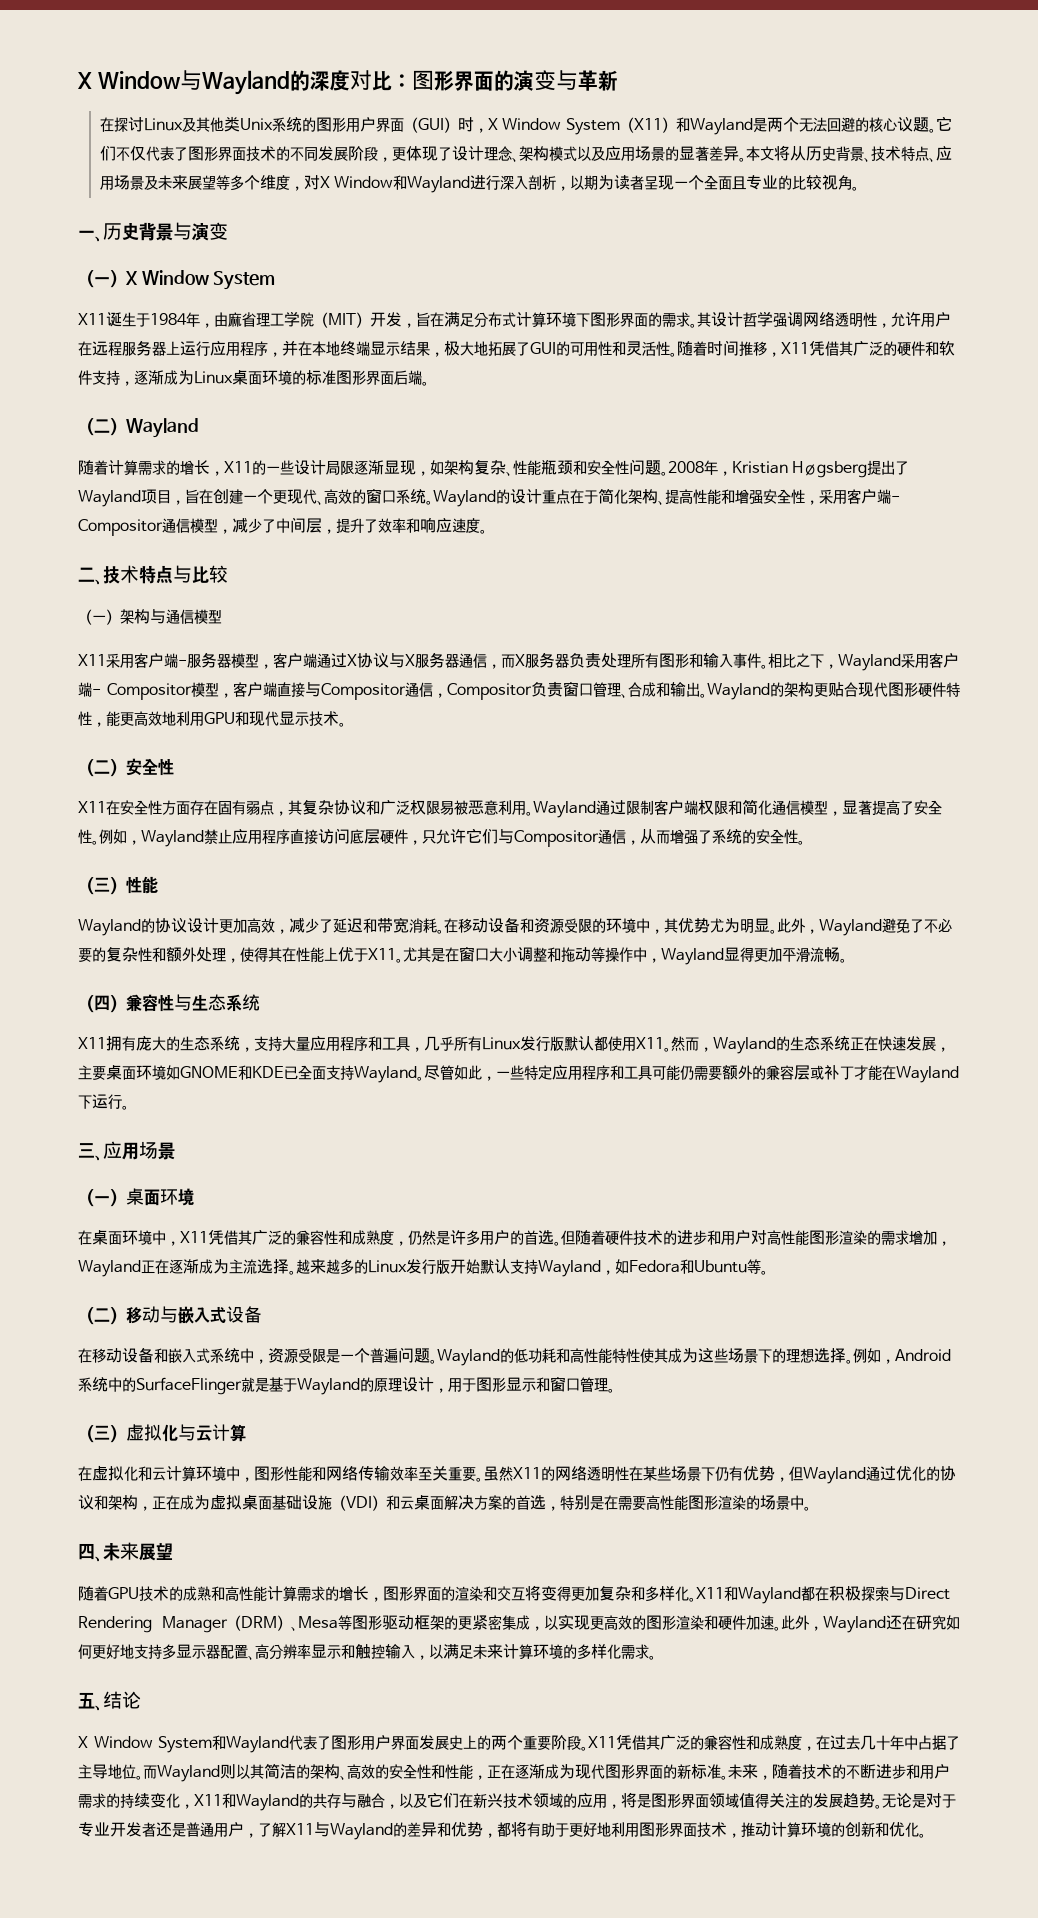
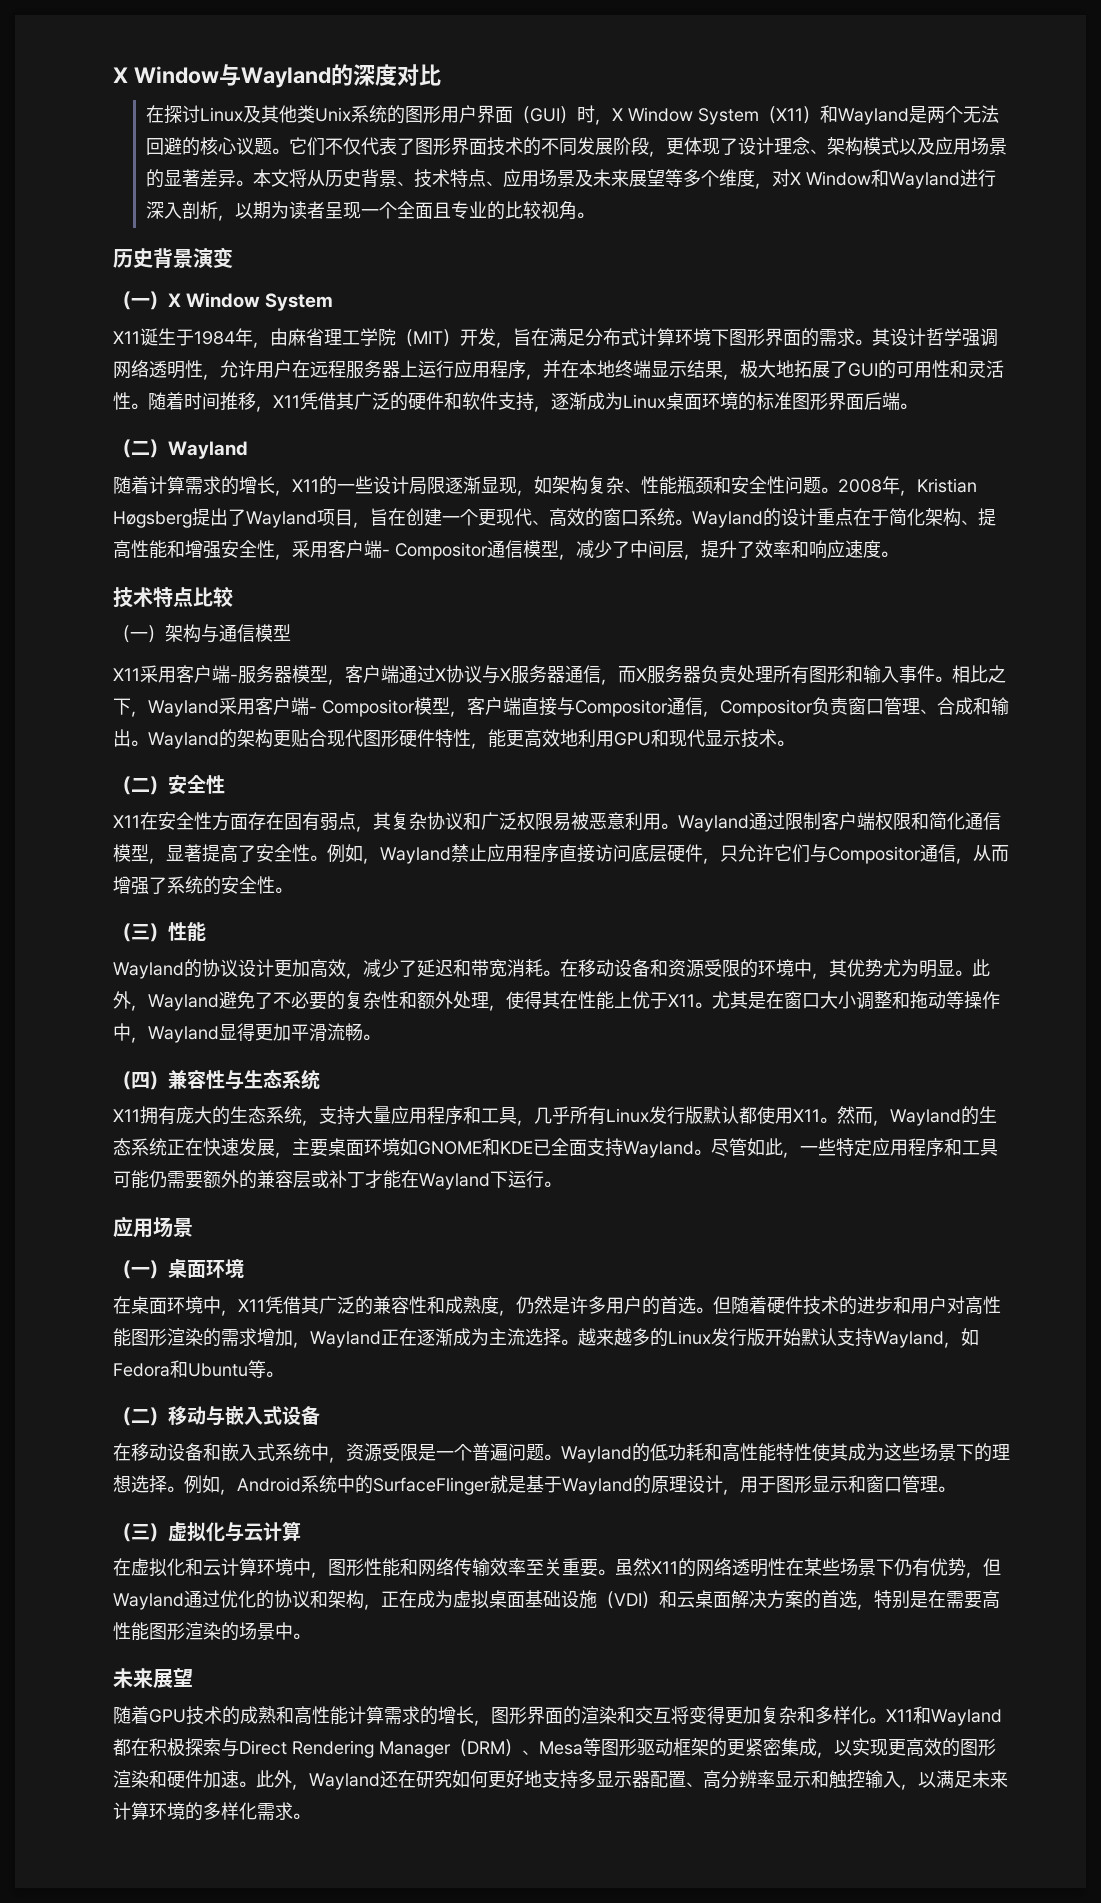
- X Window与Wayland的深度对比：图形界面的演变与革新
+ X Window与Wayland的深度对比
- 一、历史背景与演变
+ 历史背景演变
- 二、技术特点与比较
+ 技术特点比较
  尽管如此，一些特定应用程序和工具可能仍需要额外的兼容层或补丁才能在Wayland下运行。
- 三、应用场景
+ 应用场景
  虽然X11的网络透明性在某些场景下仍有优势，但Wayland通过优化的协议和架构，正在成为虚拟桌面基础设施（VDI）和云桌面解决方案的首选，特别是在需要高性能图形渲染的场景中。
- 四、未来展望
+ 未来展望
- 五、结论
- X Window System和Wayland代表了图形用户界面发展史上的两个重要阶段。X11凭借其广泛的兼容性和成熟度，在过去几十年中占据了主导地位。而Wayland则以其简洁的架构、高效的安全性和性能，正在逐渐成为现代图形界面的新标准。未来，随着技术的不断进步和用户需求的持续变化，X11和Wayland的共存与融合，以及它们在新兴技术领域的应用，将是图形界面领域值得关注的发展趋势。无论是对于专业开发者还是普通用户，了解X11与Wayland的差异和优势，都将有助于更好地利用图形界面技术，推动计算环境的创新和优化。

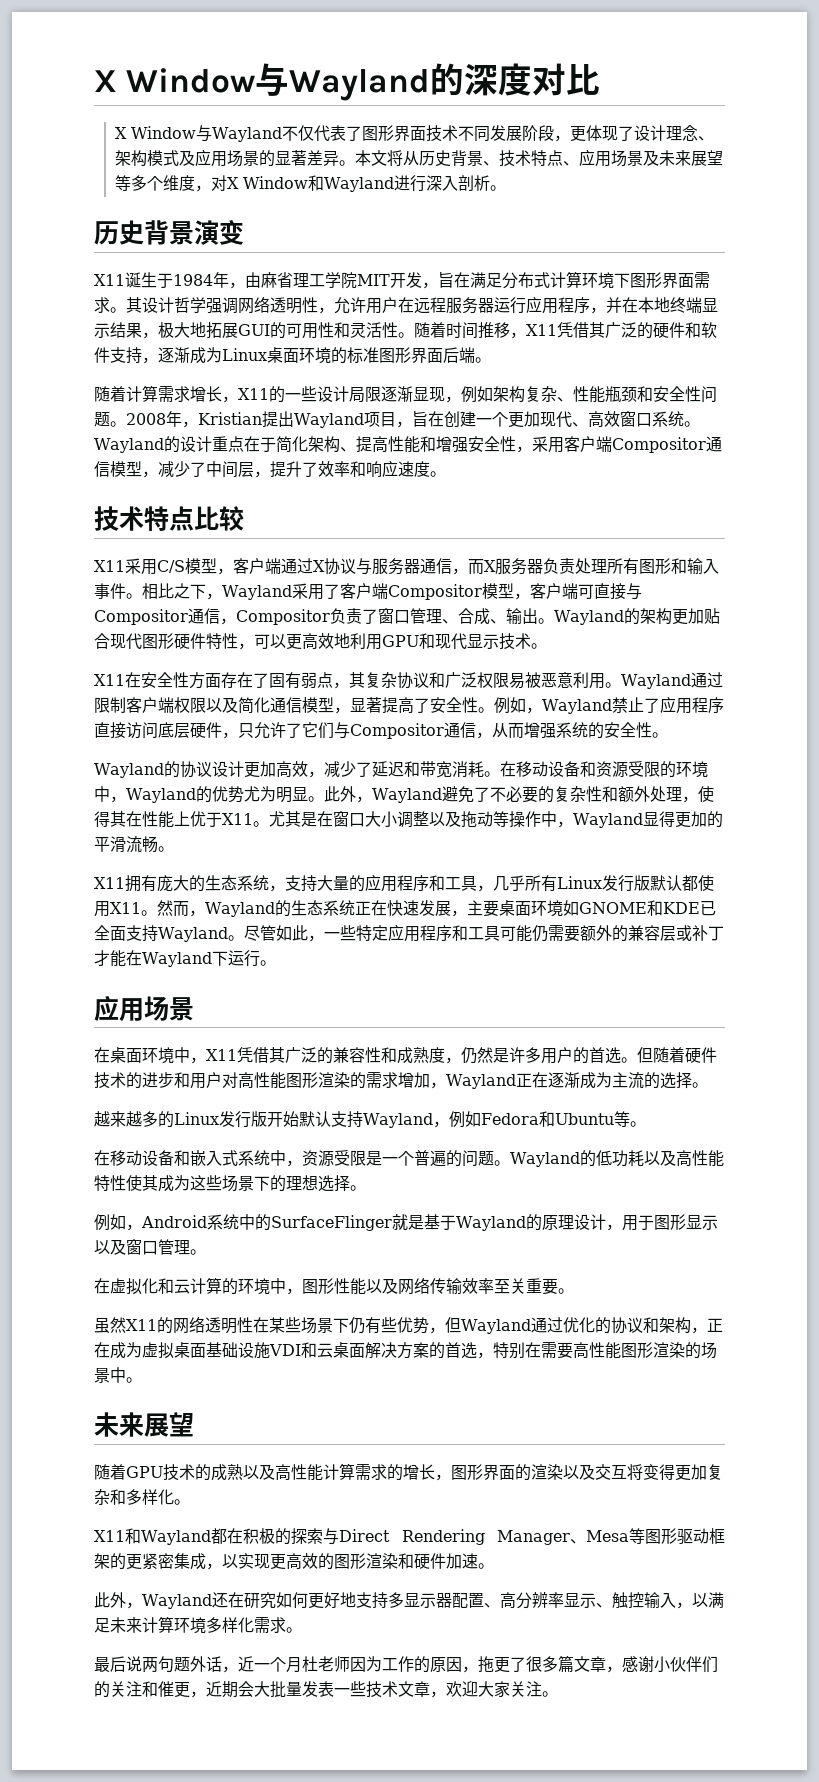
- 在探讨Linux及其他类Unix系统的图形用户界面（GUI）时，X Window System（X11）和Wayland是两个无法回避的核心议题。它们不仅代表了图形界面技术的不同发展阶段，更体现了设计理念、架构模式以及应用场景的显著差异。
+ X Window与Wayland不仅代表了图形界面技术不同发展阶段，更体现了设计理念、架构模式及应用场景的显著差异。
- 本文将从历史背景、技术特点、应用场景及未来展望等多个维度，对X Window和Wayland进行深入剖析，以期为读者呈现一个全面且专业的比较视角。
+ 本文将从历史背景、技术特点、应用场景及未来展望等多个维度，对X Window和Wayland进行深入剖析。
- （一）X Window System
- X11诞生于1984年，由麻省理工学院（MIT）开发，旨在满足分布式计算环境下图形界面的需求。
+ X11诞生于1984年，由麻省理工学院MIT开发，旨在满足分布式计算环境下图形界面需求。
- 其设计哲学强调网络透明性，允许用户在远程服务器上运行应用程序，并在本地终端显示结果，极大地拓展了GUI的可用性和灵活性。
+ 其设计哲学强调网络透明性，允许用户在远程服务器运行应用程序，并在本地终端显示结果，极大地拓展GUI的可用性和灵活性。
- （二）Wayland
- 随着计算需求的增长，X11的一些设计局限逐渐显现，如架构复杂、性能瓶颈和安全性问题。
+ 随着计算需求增长，X11的一些设计局限逐渐显现，例如架构复杂、性能瓶颈和安全性问题。
- 2008年，Kristian Høgsberg提出了Wayland项目，旨在创建一个更现代、高效的窗口系统。
+ 2008年，Kristian提出Wayland项目，旨在创建一个更加现代、高效窗口系统。
- Wayland的设计重点在于简化架构、提高性能和增强安全性，采用客户端- Compositor通信模型，减少了中间层，提升了效率和响应速度。
+ Wayland的设计重点在于简化架构、提高性能和增强安全性，采用客户端Compositor通信模型，减少了中间层，提升了效率和响应速度。
- （一）架构与通信模型
- X11采用客户端-服务器模型，客户端通过X协议与X服务器通信，而X服务器负责处理所有图形和输入事件。
+ X11采用C/S模型，客户端通过X协议与服务器通信，而X服务器负责处理所有图形和输入事件。
- 相比之下，Wayland采用客户端- Compositor模型，客户端直接与Compositor通信，Compositor负责窗口管理、合成和输出。
+ 相比之下，Wayland采用了客户端Compositor模型，客户端可直接与Compositor通信，Compositor负责了窗口管理、合成、输出。
- Wayland的架构更贴合现代图形硬件特性，能更高效地利用GPU和现代显示技术。
+ Wayland的架构更加贴合现代图形硬件特性，可以更高效地利用GPU和现代显示技术。
- （二）安全性
- X11在安全性方面存在固有弱点，其复杂协议和广泛权限易被恶意利用。
+ X11在安全性方面存在了固有弱点，其复杂协议和广泛权限易被恶意利用。
- Wayland通过限制客户端权限和简化通信模型，显著提高了安全性。
+ Wayland通过限制客户端权限以及简化通信模型，显著提高了安全性。
- 例如，Wayland禁止应用程序直接访问底层硬件，只允许它们与Compositor通信，从而增强了系统的安全性。
+ 例如，Wayland禁止了应用程序直接访问底层硬件，只允许了它们与Compositor通信，从而增强系统的安全性。
- （三）性能
- 在移动设备和资源受限的环境中，其优势尤为明显。
+ 在移动设备和资源受限的环境中，Wayland的优势尤为明显。
- 尤其是在窗口大小调整和拖动等操作中，Wayland显得更加平滑流畅。
+ 尤其是在窗口大小调整以及拖动等操作中，Wayland显得更加的平滑流畅。
- （四）兼容性与生态系统
- X11拥有庞大的生态系统，支持大量应用程序和工具，几乎所有Linux发行版默认都使用X11。
+ X11拥有庞大的生态系统，支持大量的应用程序和工具，几乎所有Linux发行版默认都使用X11。
- （一）桌面环境
- 但随着硬件技术的进步和用户对高性能图形渲染的需求增加，Wayland正在逐渐成为主流选择。越来越多的Linux发行版开始默认支持Wayland，如Fedora和Ubuntu等。
+ 但随着硬件技术的进步和用户对高性能图形渲染的需求增加，Wayland正在逐渐成为主流的选择。
+ 越来越多的Linux发行版开始默认支持Wayland，例如Fedora和Ubuntu等。
- （二）移动与嵌入式设备
- 在移动设备和嵌入式系统中，资源受限是一个普遍问题。
+ 在移动设备和嵌入式系统中，资源受限是一个普遍的问题。
- Wayland的低功耗和高性能特性使其成为这些场景下的理想选择。例如，Android系统中的SurfaceFlinger就是基于Wayland的原理设计，用于图形显示和窗口管理。
+ Wayland的低功耗以及高性能特性使其成为这些场景下的理想选择。
+ 例如，Android系统中的SurfaceFlinger就是基于Wayland的原理设计，用于图形显示以及窗口管理。
- （三）虚拟化与云计算
- 在虚拟化和云计算环境中，图形性能和网络传输效率至关重要。虽然X11的网络透明性在某些场景下仍有优势，但Wayland通过优化的协议和架构，正在成为虚拟桌面基础设施（VDI）和云桌面解决方案的首选，特别是在需要高性能图形渲染的场景中。
+ 在虚拟化和云计算的环境中，图形性能以及网络传输效率至关重要。
+ 虽然X11的网络透明性在某些场景下仍有些优势，但Wayland通过优化的协议和架构，正在成为虚拟桌面基础设施VDI和云桌面解决方案的首选，特别在需要高性能图形渲染的场景中。
- 随着GPU技术的成熟和高性能计算需求的增长，图形界面的渲染和交互将变得更加复杂和多样化。X11和Wayland都在积极探索与Direct Rendering Manager（DRM）、Mesa等图形驱动框架的更紧密集成，以实现更高效的图形渲染和硬件加速。此外，Wayland还在研究如何更好地支持多显示器配置、高分辨率显示和触控输入，以满足未来计算环境的多样化需求。
+ 随着GPU技术的成熟以及高性能计算需求的增长，图形界面的渲染以及交互将变得更加复杂和多样化。
+ X11和Wayland都在积极的探索与Direct Rendering Manager、Mesa等图形驱动框架的更紧密集成，以实现更高效的图形渲染和硬件加速。
+ 此外，Wayland还在研究如何更好地支持多显示器配置、高分辨率显示、触控输入，以满足未来计算环境多样化需求。
+ 最后说两句题外话，近一个月杜老师因为工作的原因，拖更了很多篇文章，感谢小伙伴们的关注和催更，近期会大批量发表一些技术文章，欢迎大家关注。

